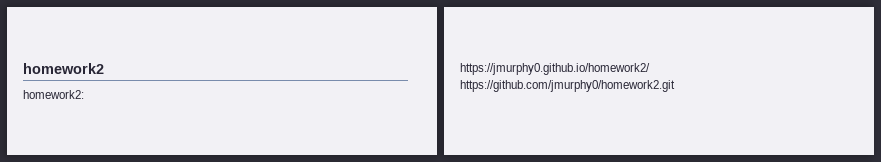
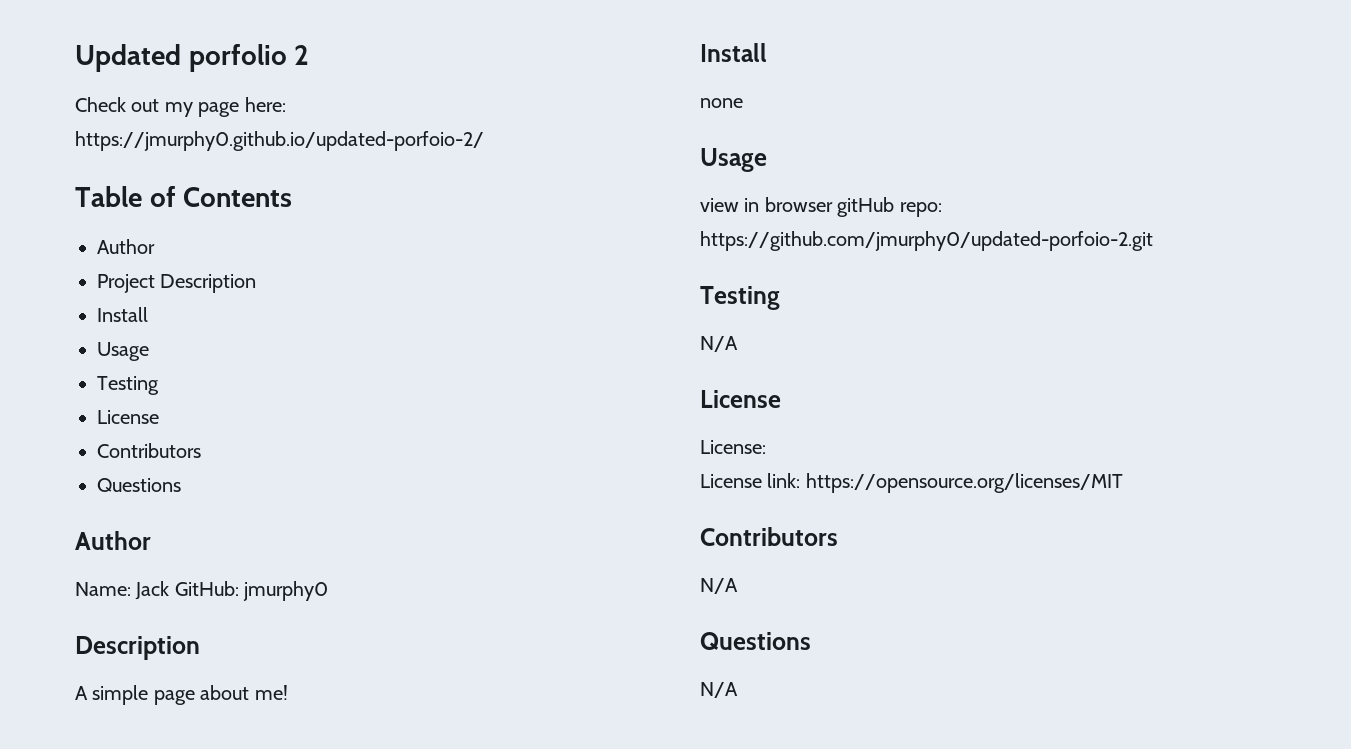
- homework2
- homework2:
- https://jmurphy0.github.io/homework2/ https://github.com/jmurphy0/homework2.git
+ Updated porfolio 2
+ Check out my page here: https://jmurphy0.github.io/updated-porfoio-2/
+ Table of Contents
+ Author
+ Project Description
+ Install
+ Usage
+ Testing
+ License
+ Contributors
+ Questions
+ Author
+ Name: Jack GitHub: jmurphy0
+ Description
+ A simple page about me!
+ Install
+ none
+ Usage
+ view in browser gitHub repo: https://github.com/jmurphy0/updated-porfoio-2.git
+ Testing
+ N/A
+ License
+ License:
+ License link: https://opensource.org/licenses/MIT
+ Contributors
+ N/A
+ Questions
+ N/A

